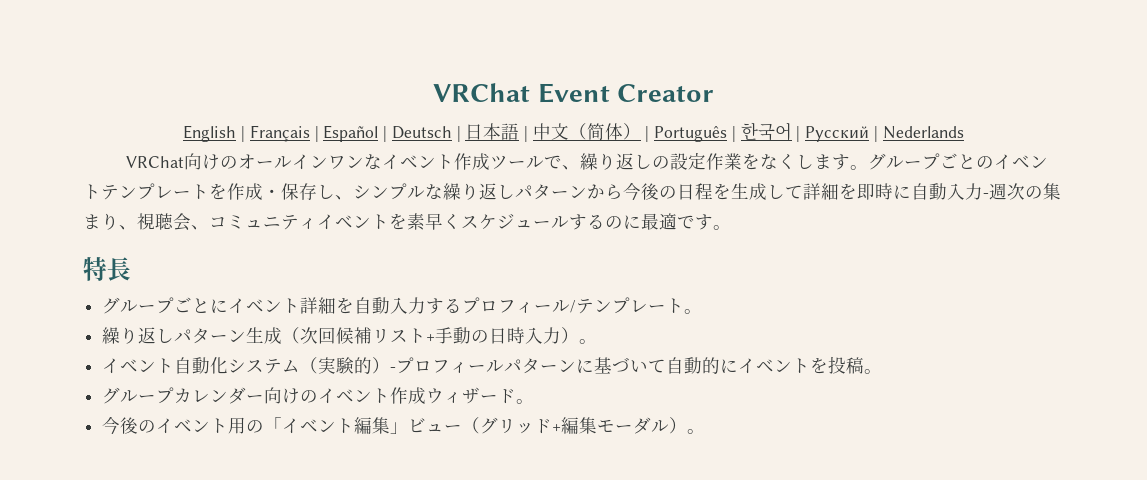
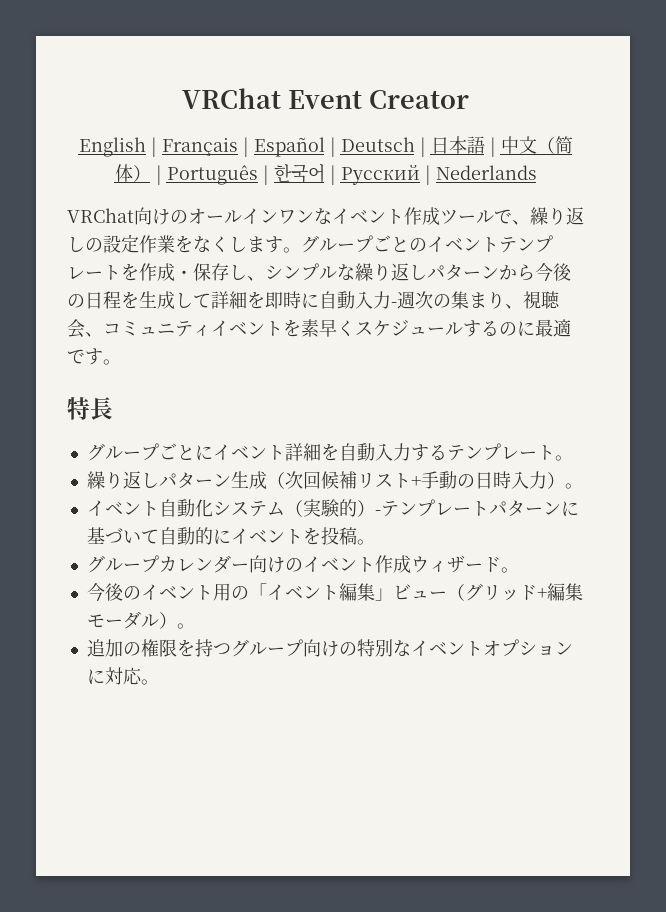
- グループごとにイベント詳細を自動入力するプロフィール/テンプレート。
+ グループごとにイベント詳細を自動入力するテンプレート。
- イベント自動化システム（実験的）-プロフィールパターンに基づいて自動的にイベントを投稿。
+ イベント自動化システム（実験的）-テンプレートパターンに基づいて自動的にイベントを投稿。
+ 追加の権限を持つグループ向けの特別なイベントオプションに対応。

